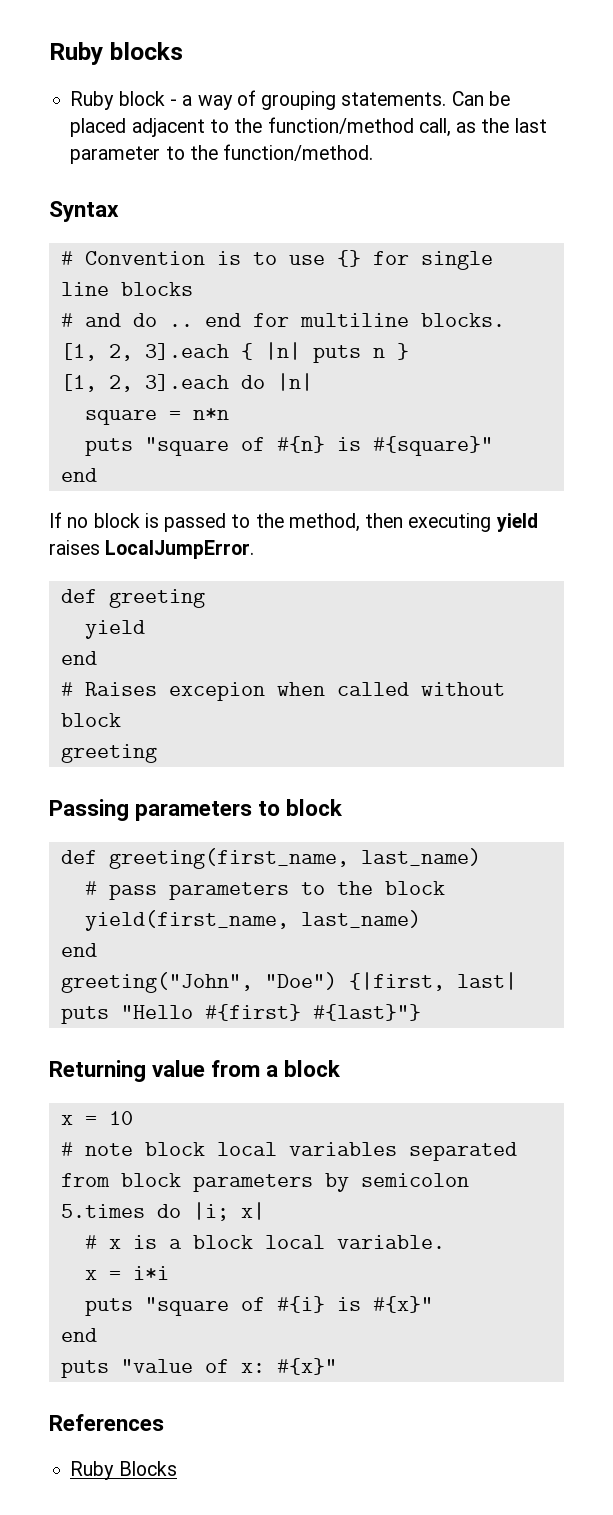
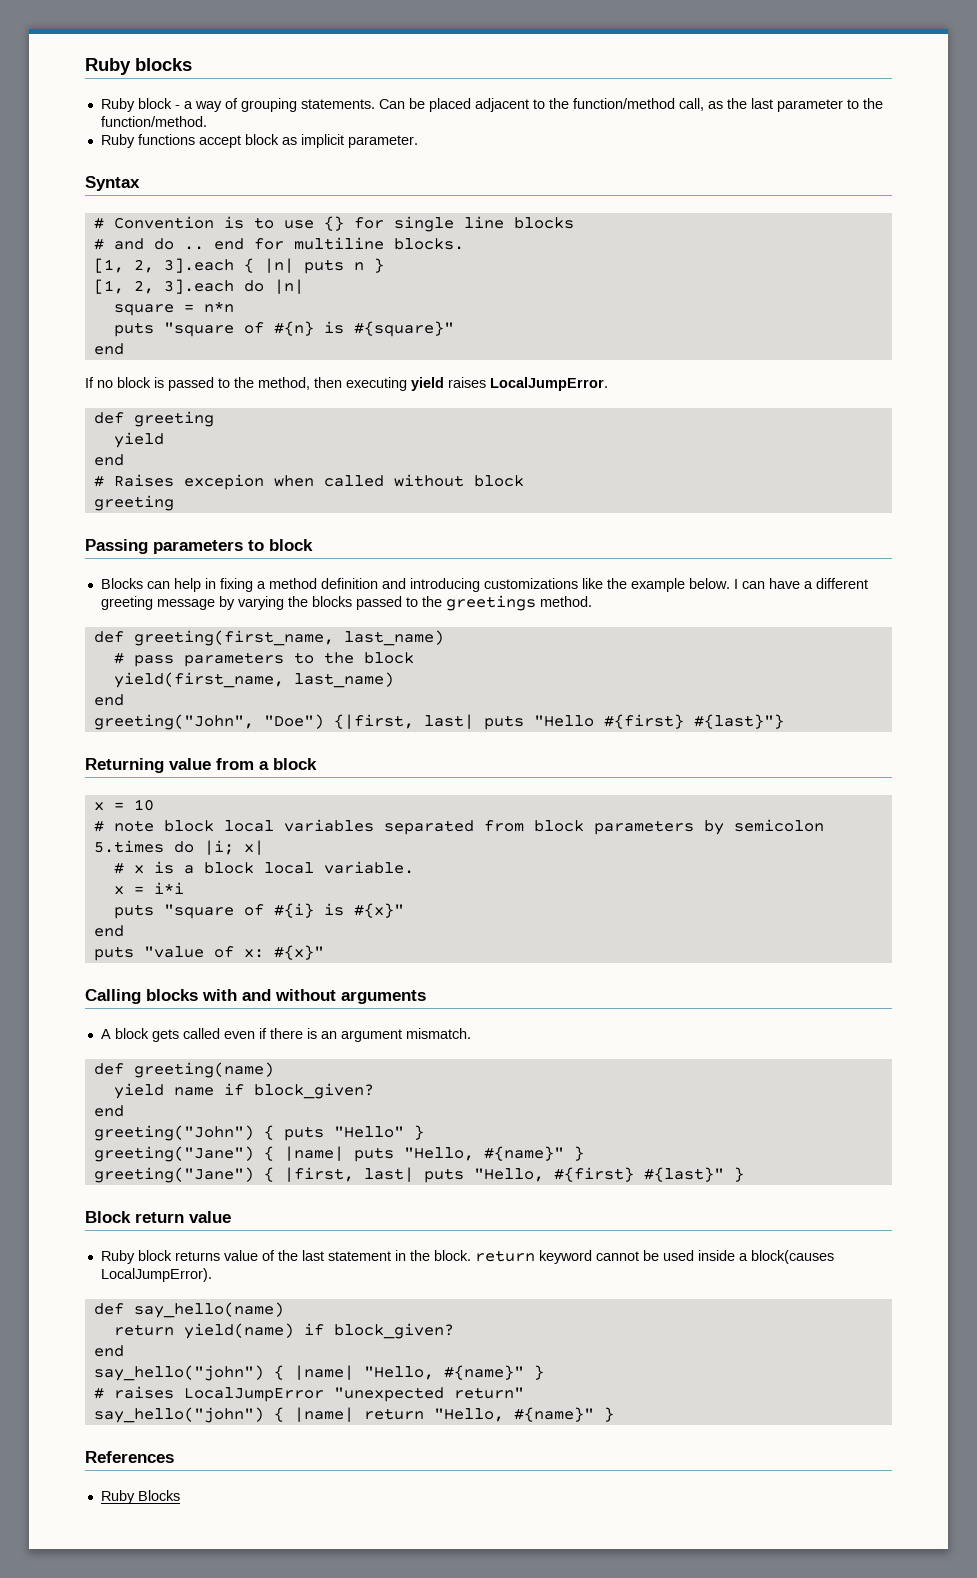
+ Ruby functions accept block as implicit parameter.
+ Blocks can help in fixing a method definition and introducing customizations like the example below. I can have a different greeting message by varying the blocks passed to the greetings method.
+ Calling blocks with and without arguments
+ A block gets called even if there is an argument mismatch.
+ def greeting(name)
+ yield name if block_given?
+ end
+ greeting("John") { puts "Hello" }
+ greeting("Jane") { |name| puts "Hello, #{name}" }
+ greeting("Jane") { |first, last| puts "Hello, #{first} #{last}" }
+ Block return value
+ Ruby block returns value of the last statement in the block. return keyword cannot be used inside a block(causes LocalJumpError).
+ def say_hello(name)
+ return yield(name) if block_given?
+ end
+ say_hello("john") { |name| "Hello, #{name}" }
+ # raises LocalJumpError "unexpected return"
+ say_hello("john") { |name| return "Hello, #{name}" }

